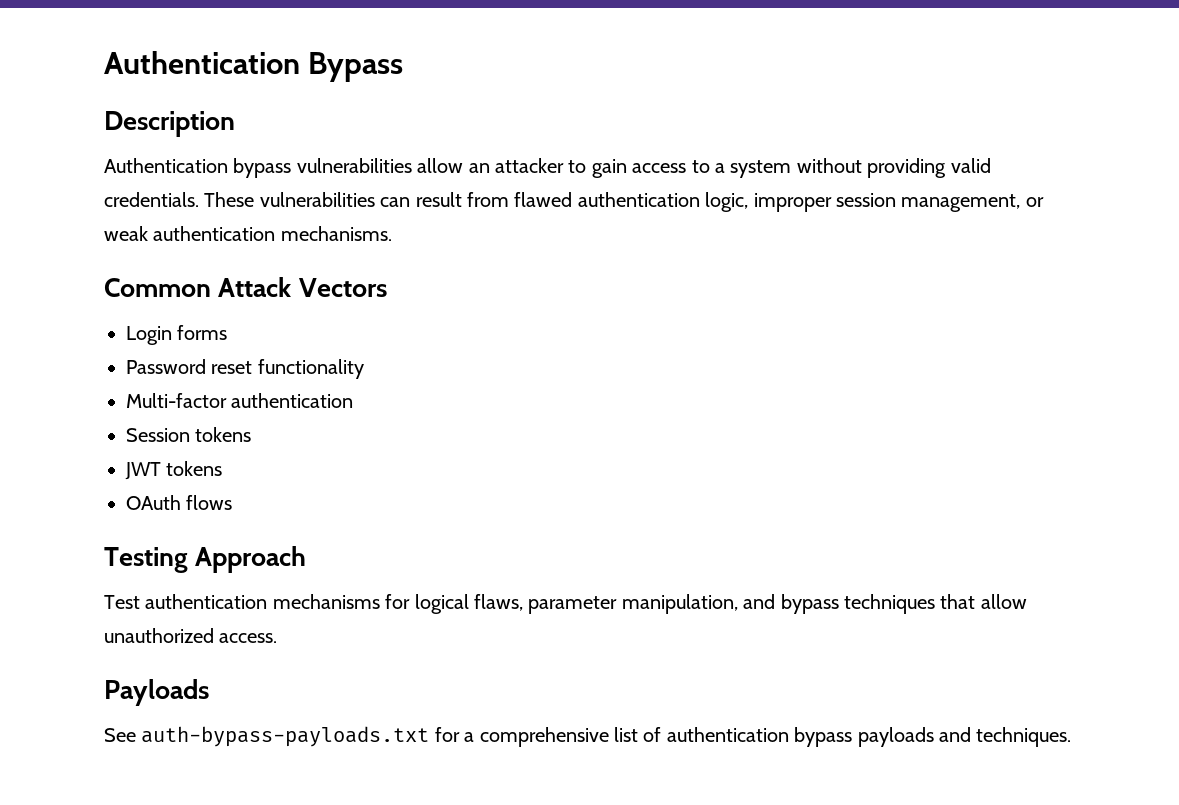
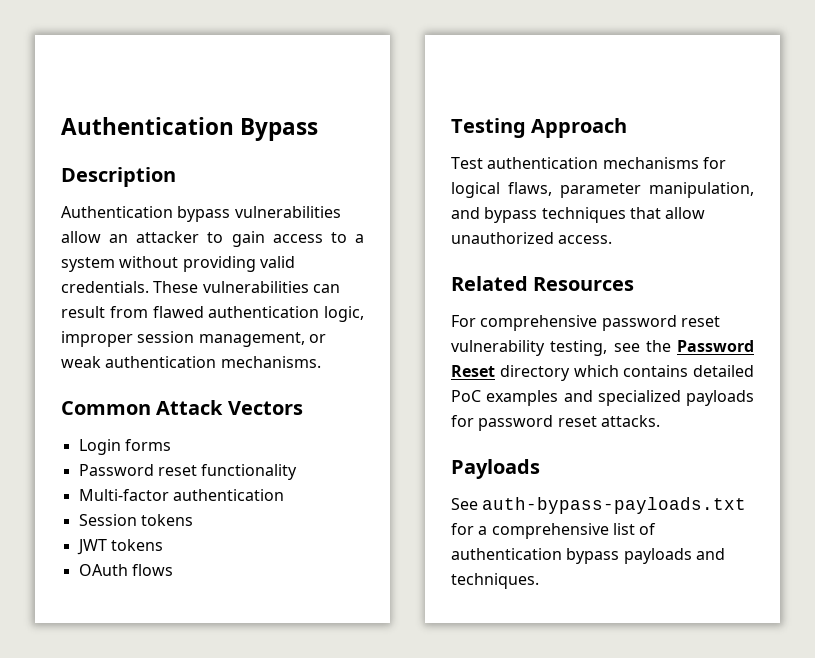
+ Related Resources
+ For comprehensive password reset vulnerability testing, see the Password Reset directory which contains detailed PoC examples and specialized payloads for password reset attacks.

